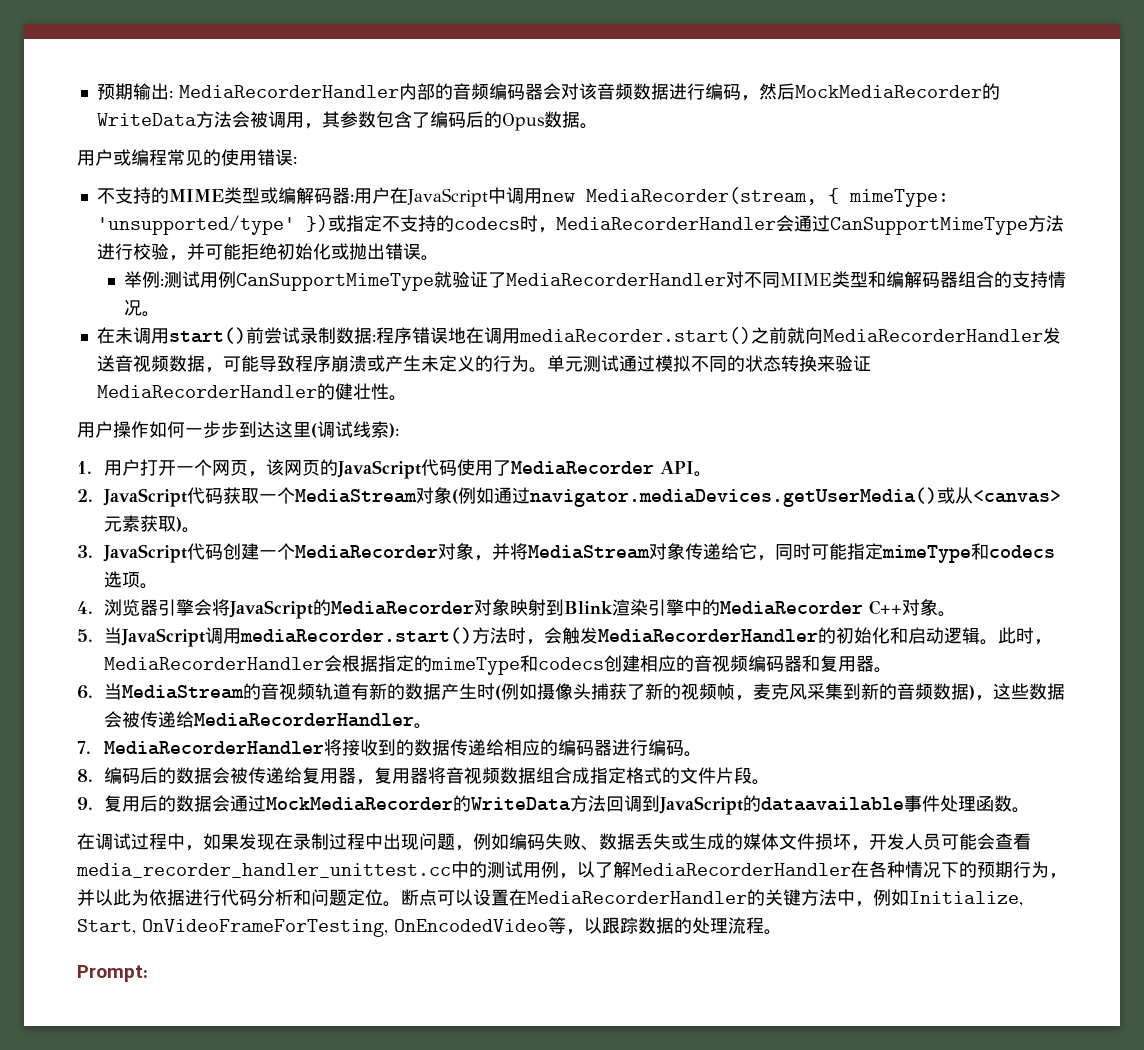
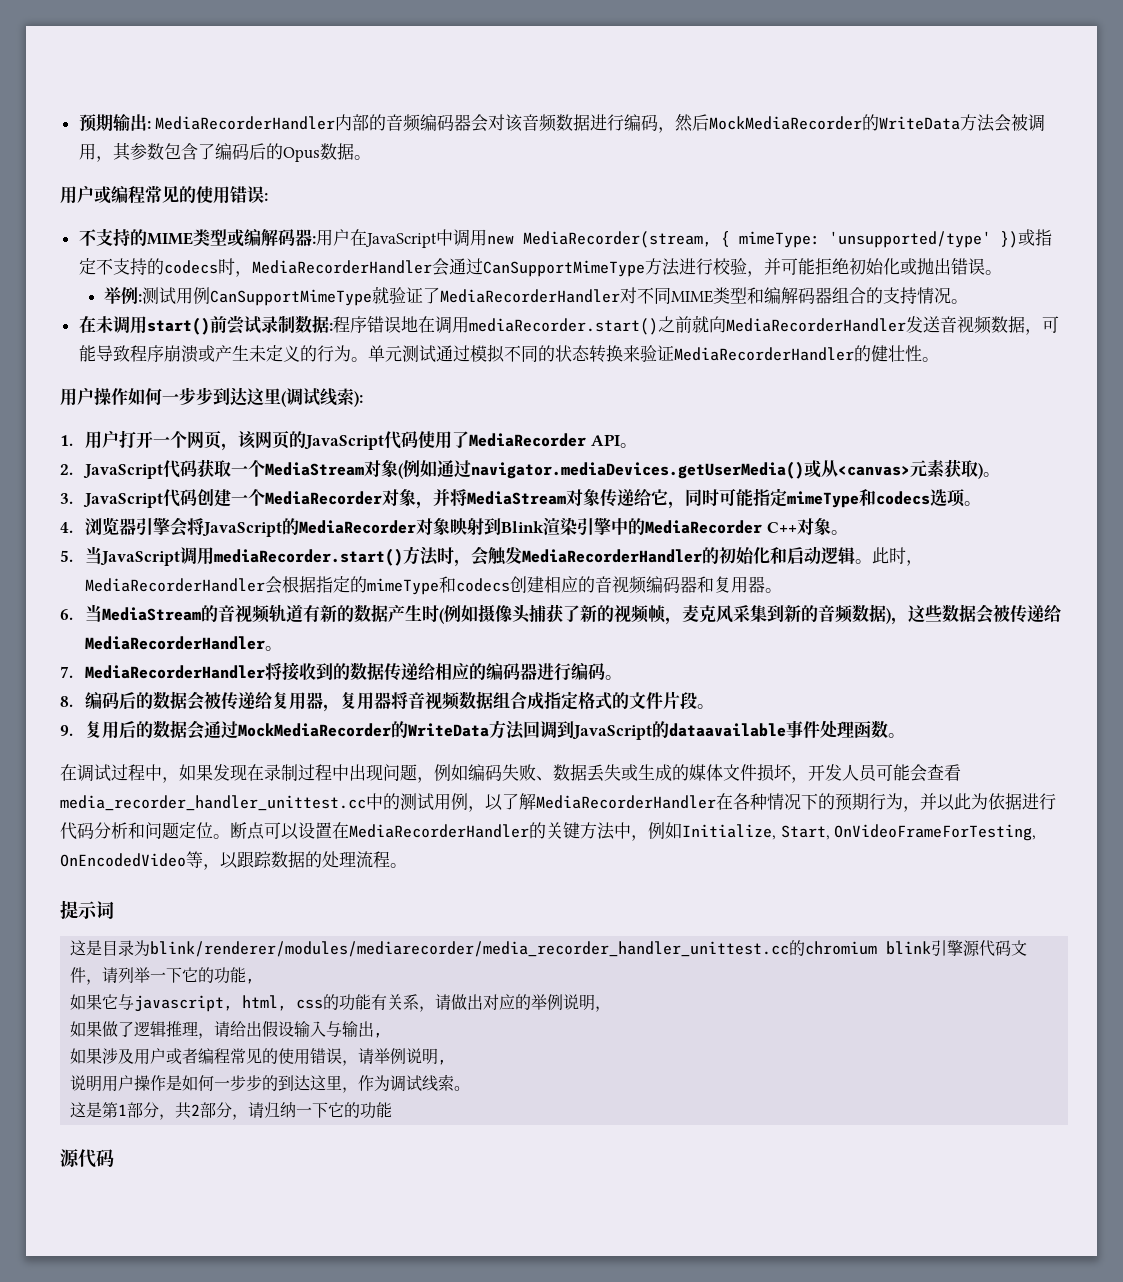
- Prompt:
+ 提示词
+ 这是目录为blink/renderer/modules/mediarecorder/media_recorder_handler_unittest.cc的chromium blink引擎源代码文件，请列举一下它的功能,
+ 如果它与javascript, html, css的功能有关系，请做出对应的举例说明，
+ 如果做了逻辑推理，请给出假设输入与输出,
+ 如果涉及用户或者编程常见的使用错误，请举例说明,
+ 说明用户操作是如何一步步的到达这里，作为调试线索。
+ 这是第1部分，共2部分，请归纳一下它的功能
+ 源代码

